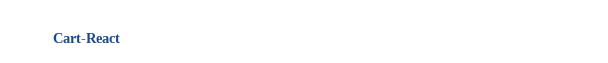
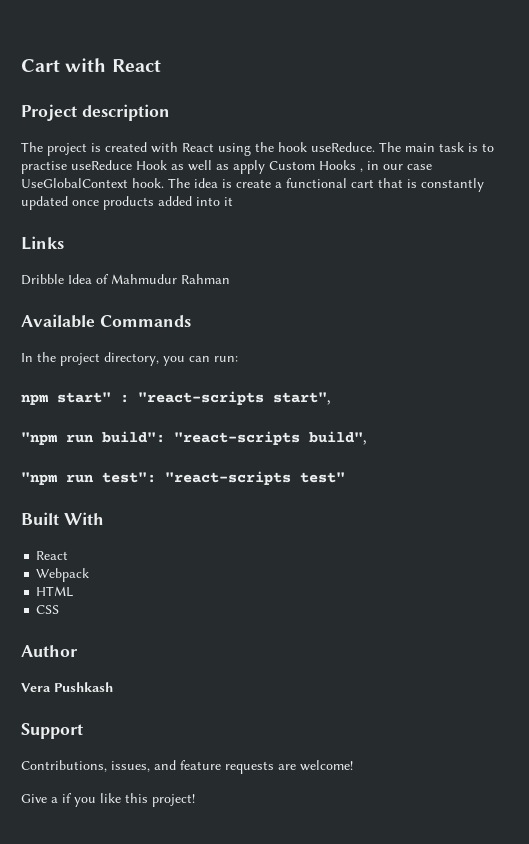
- Cart-React
+ Cart with React
+ Project description
+ The project is created with React using the hook useReduce. The main task is to practise useReduce Hook as well as apply Custom Hooks , in our case UseGlobalContext hook. The idea is create a functional cart that is constantly updated once products added into it
+ Links
+ Dribble Idea of Mahmudur Rahman
+ Available Commands
+ In the project directory, you can run:
+ npm start" : "react-scripts start",
+ "npm run build": "react-scripts build",
+ "npm run test": "react-scripts test"
+ Built With
+ React
+ Webpack
+ HTML
+ CSS
+ Author
+ Vera Pushkash
+ Support
+ Contributions, issues, and feature requests are welcome!
+ Give a if you like this project!

